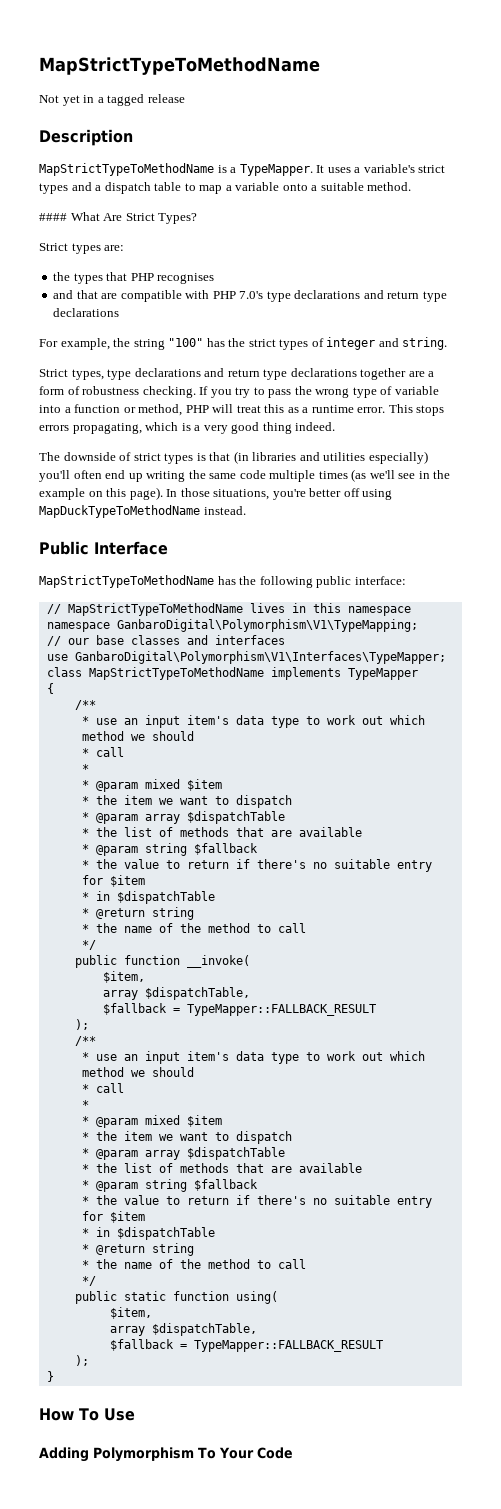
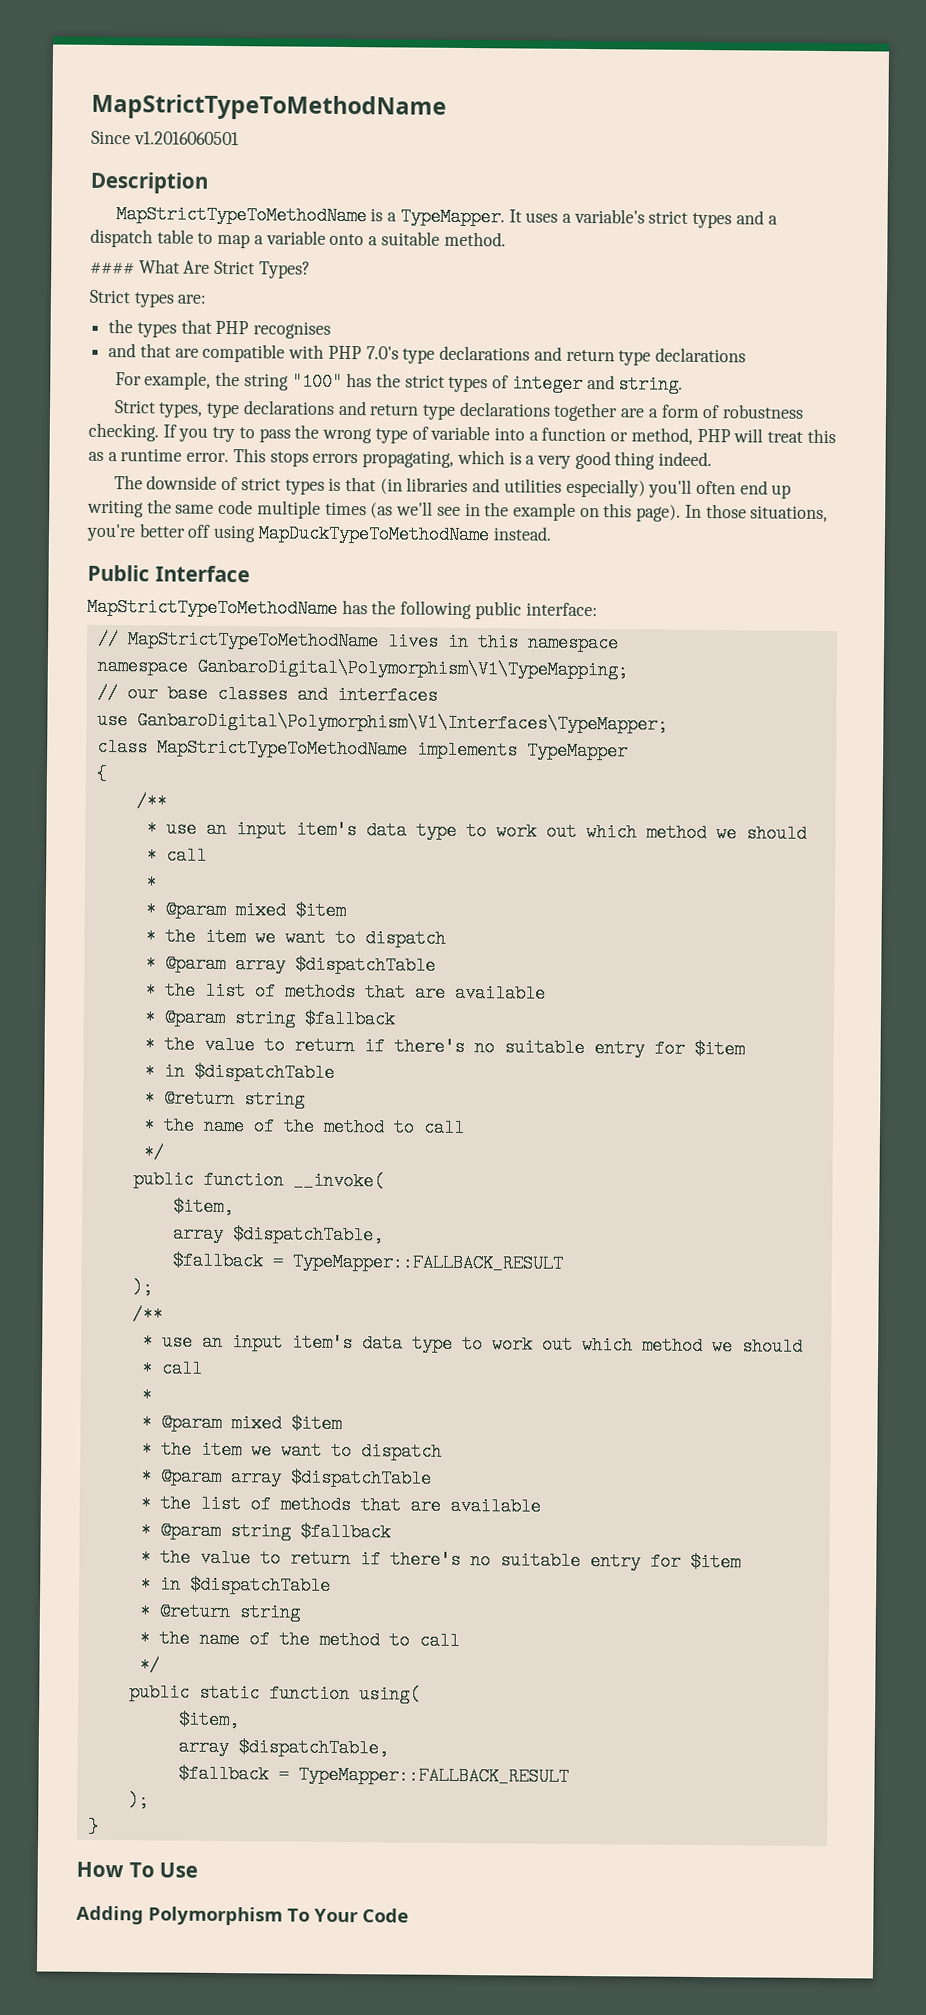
- Not yet in a tagged release
+ Since v1.2016060501

